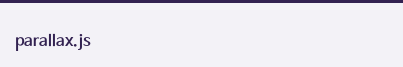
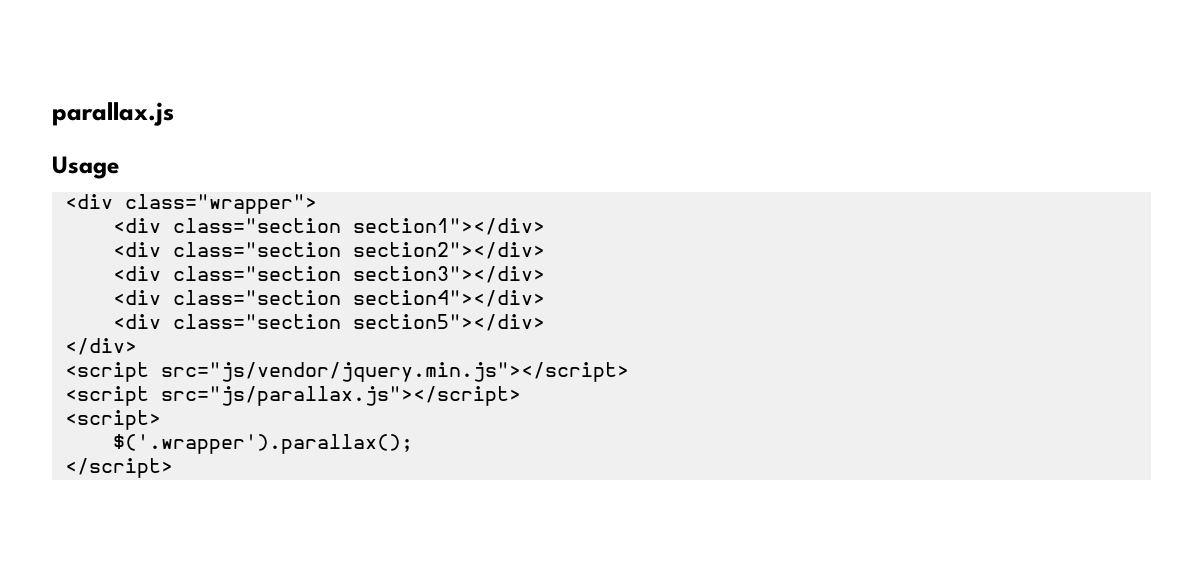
+ Usage
+ <div class="wrapper">
+ <div class="section section1"></div>
+ <div class="section section2"></div>
+ <div class="section section3"></div>
+ <div class="section section4"></div>
+ <div class="section section5"></div>
+ </div>
+ <script src="js/vendor/jquery.min.js"></script>
+ <script src="js/parallax.js"></script>
+ <script>
+ $('.wrapper').parallax();
+ </script>

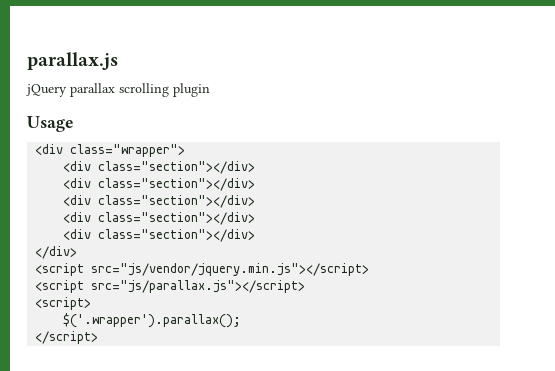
+ jQuery parallax scrolling plugin
  <div class="wrapper">
- <div class="section section1"></div>
- <div class="section section2"></div>
- <div class="section section3"></div>
- <div class="section section4"></div>
- <div class="section section5"></div>
+ <div class="section"></div>
+ <div class="section"></div>
+ <div class="section"></div>
+ <div class="section"></div>
+ <div class="section"></div>

